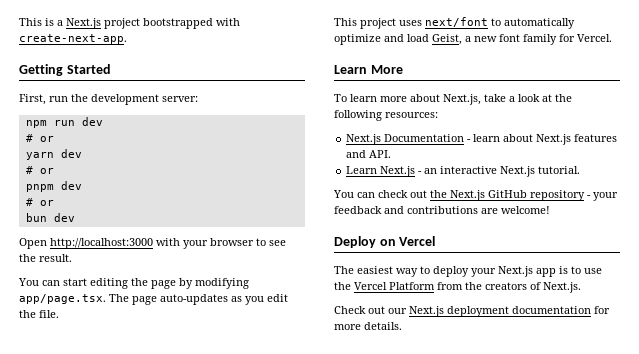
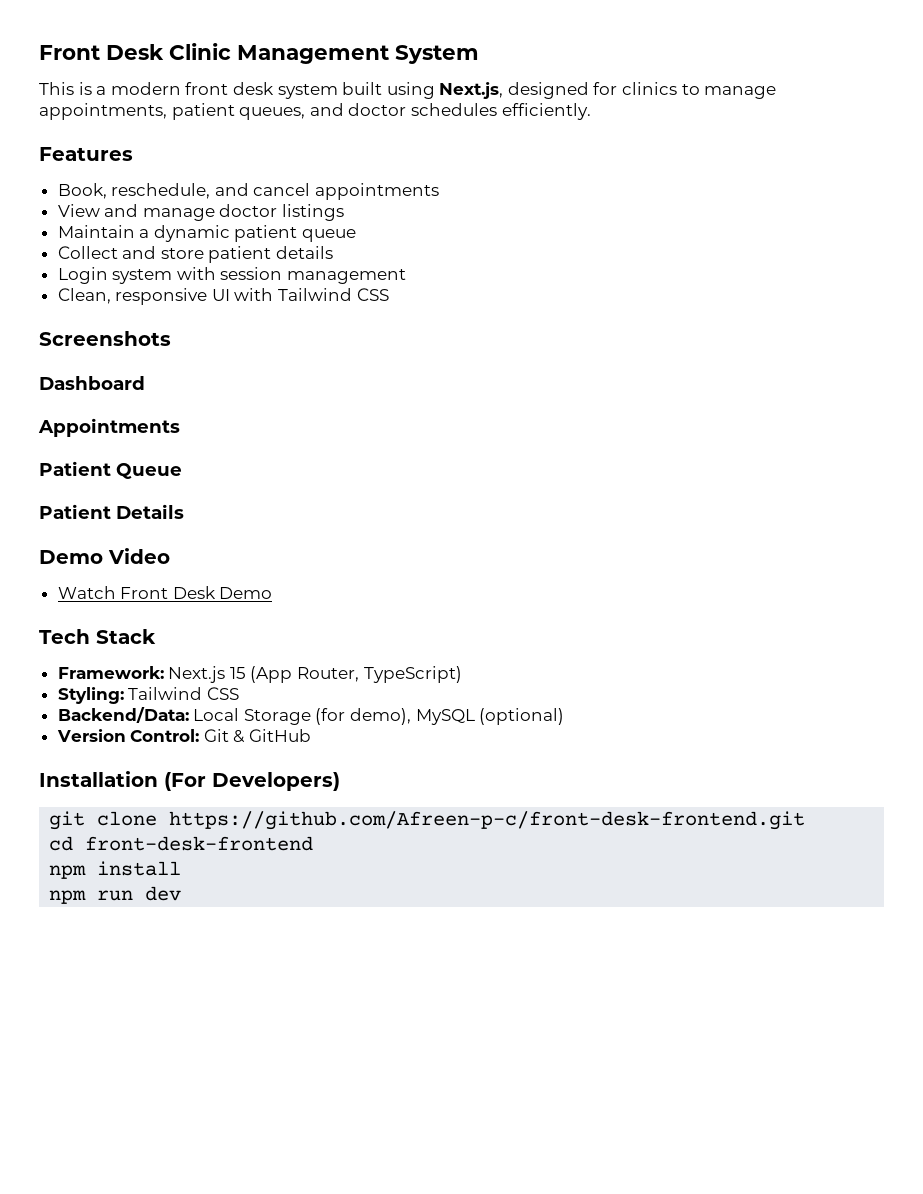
- This is a Next.js project bootstrapped with create-next-app.
- Getting Started
- First, run the development server:
+ Front Desk Clinic Management System
+ This is a modern front desk system built using Next.js, designed for clinics to manage appointments, patient queues, and doctor schedules efficiently.
+ Features
+ Book, reschedule, and cancel appointments
+ View and manage doctor listings
+ Maintain a dynamic patient queue
+ Collect and store patient details
+ Login system with session management
+ Clean, responsive UI with Tailwind CSS
+ Screenshots
+ Dashboard
+ Appointments
+ Patient Queue
+ Patient Details
+ Demo Video
+ Watch Front Desk Demo
+ Tech Stack
+ Framework: Next.js 15 (App Router, TypeScript)
+ Styling: Tailwind CSS
+ Backend/Data: Local Storage (for demo), MySQL (optional)
+ Version Control: Git & GitHub
+ Installation (For Developers)
+ git clone https://github.com/Afreen-p-c/front-desk-frontend.git
+ cd front-desk-frontend
+ npm install
  npm run dev
- # or
- yarn dev
- # or
- pnpm dev
- # or
- bun dev
- Open http://localhost:3000 with your browser to see the result.
- You can start editing the page by modifying app/page.tsx. The page auto-updates as you edit the file.
- This project uses next/font to automatically optimize and load Geist, a new font family for Vercel.
- Learn More
- To learn more about Next.js, take a look at the following resources:
- Next.js Documentation - learn about Next.js features and API.
- Learn Next.js - an interactive Next.js tutorial.
- You can check out the Next.js GitHub repository - your feedback and contributions are welcome!
- Deploy on Vercel
- The easiest way to deploy your Next.js app is to use the Vercel Platform from the creators of Next.js.
- Check out our Next.js deployment documentation for more details.

